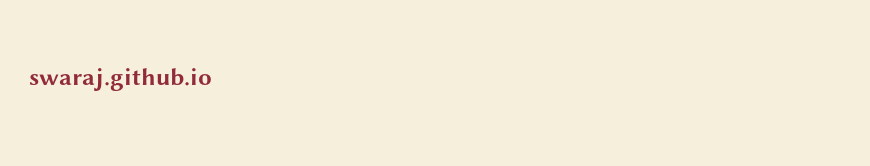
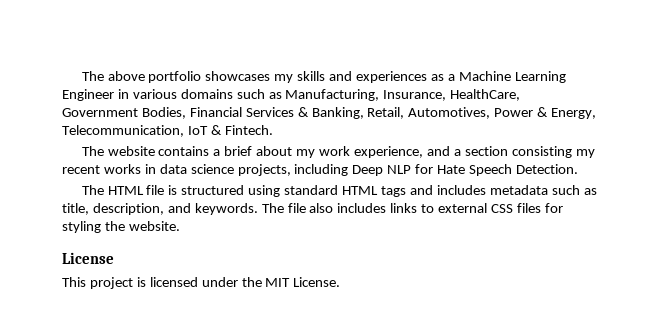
- swaraj.github.io
+ The above portfolio showcases my skills and experiences as a Machine Learning Engineer in various domains such as Manufacturing, Insurance, HealthCare, Government Bodies, Financial Services & Banking, Retail, Automotives, Power & Energy, Telecommunication, IoT & Fintech.
+ The website contains a brief about my work experience, and a section consisting my recent works in data science projects, including Deep NLP for Hate Speech Detection.
+ The HTML file is structured using standard HTML tags and includes metadata such as title, description, and keywords. The file also includes links to external CSS files for styling the website.
+ License
+ This project is licensed under the MIT License.

